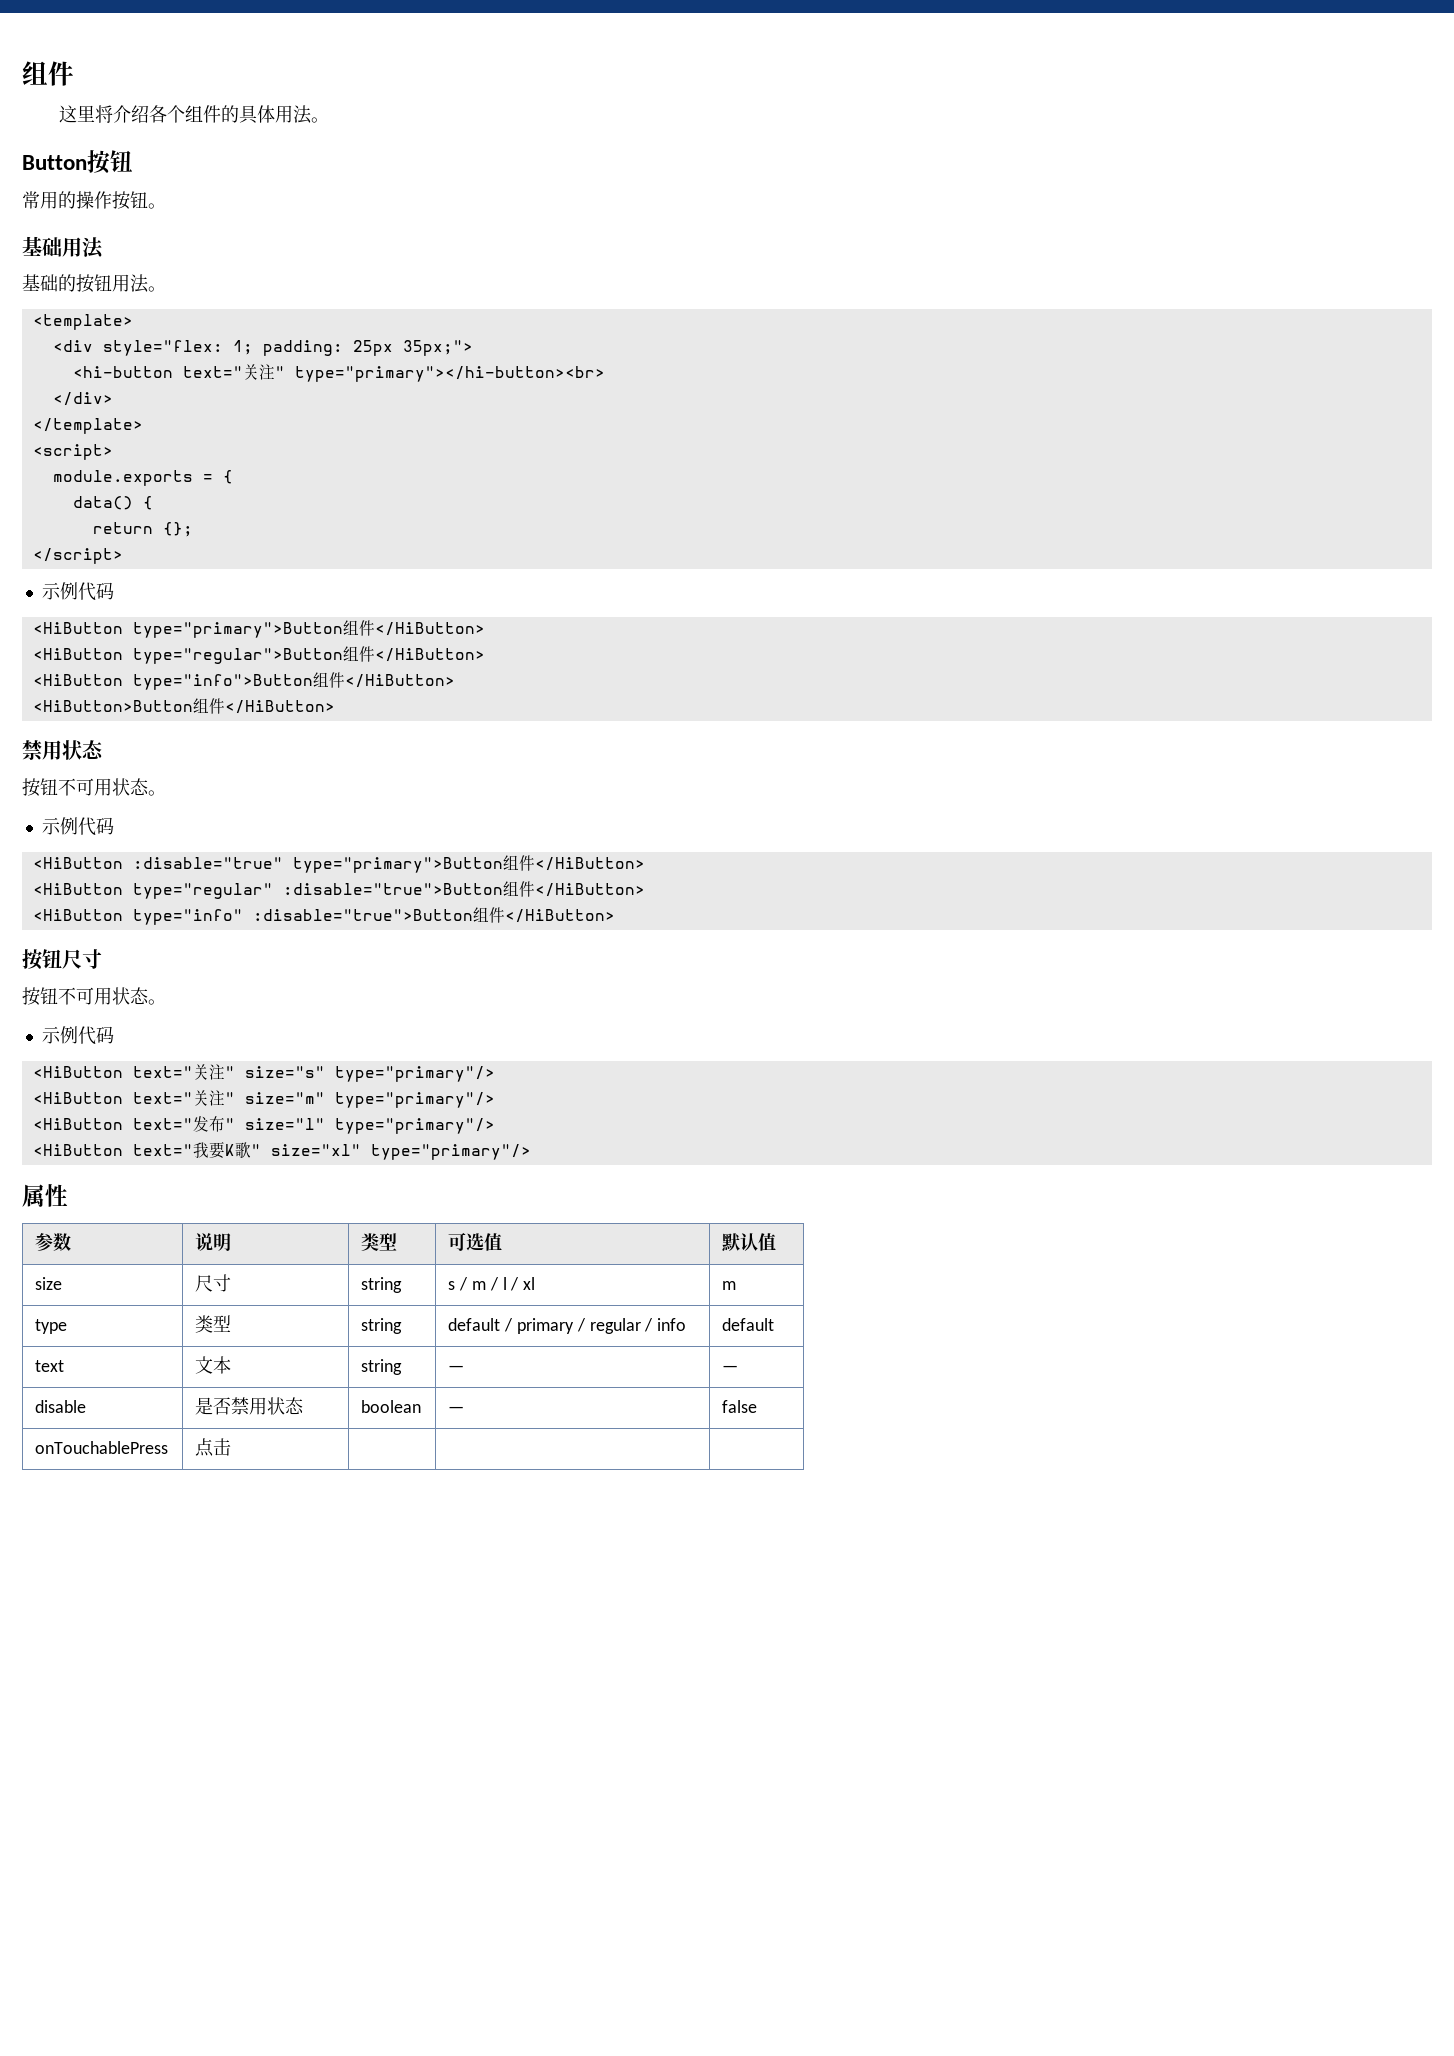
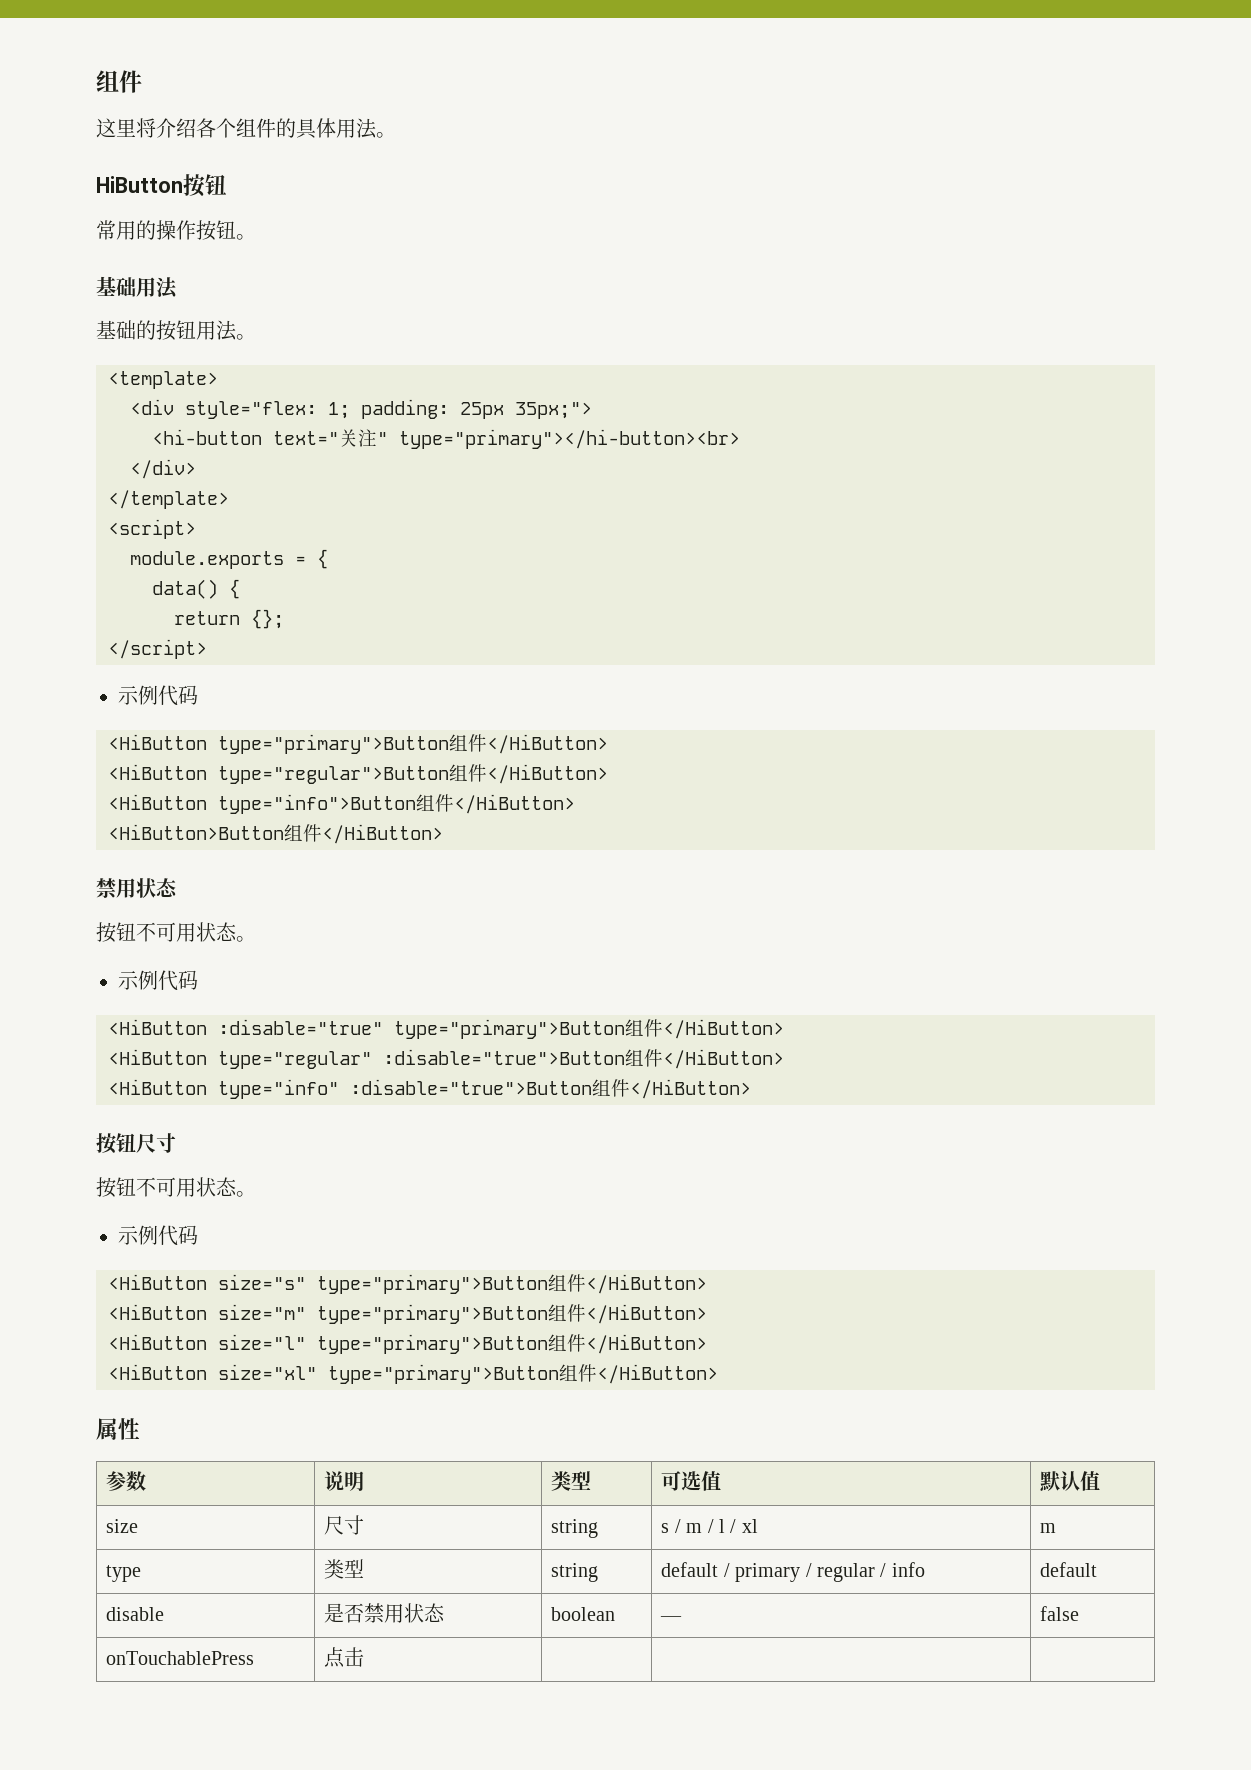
- Button按钮
+ HiButton按钮
- <HiButton text="关注" size="s" type="primary"/>
- <HiButton text="关注" size="m" type="primary"/>
- <HiButton text="发布" size="l" type="primary"/>
- <HiButton text="我要K歌" size="xl" type="primary"/>
+ <HiButton size="s" type="primary">Button组件</HiButton>
+ <HiButton size="m" type="primary">Button组件</HiButton>
+ <HiButton size="l" type="primary">Button组件</HiButton>
+ <HiButton size="xl" type="primary">Button组件</HiButton>
- text | 文本 | string | — | —

